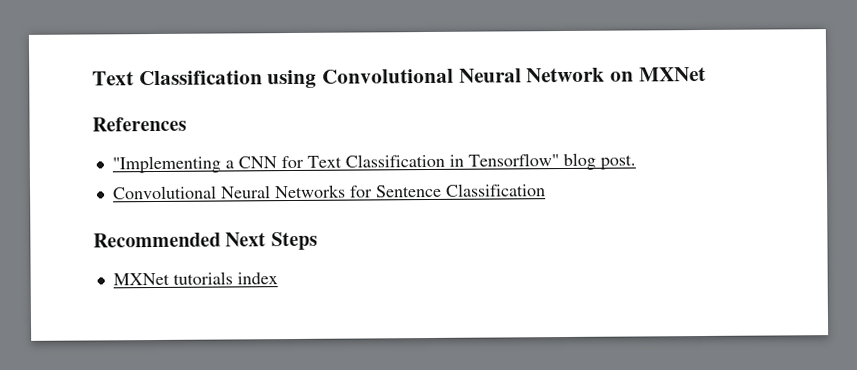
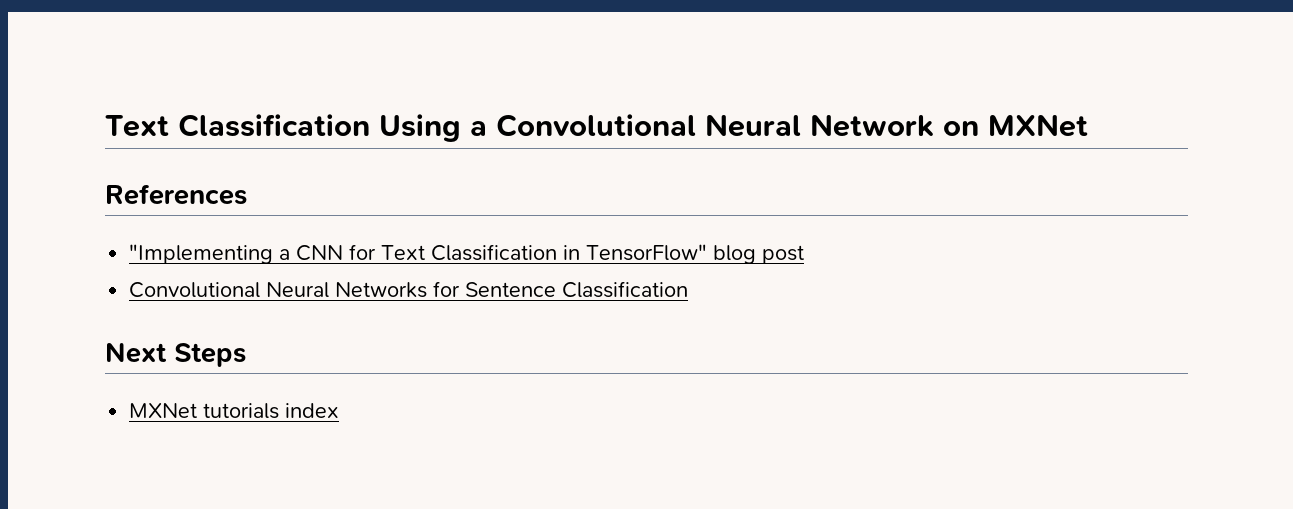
- Text Classification using Convolutional Neural Network on MXNet
+ Text Classification Using a Convolutional Neural Network on MXNet
- "Implementing a CNN for Text Classification in Tensorflow" blog post.
+ "Implementing a CNN for Text Classification in TensorFlow" blog post
- Recommended Next Steps
+ Next Steps

